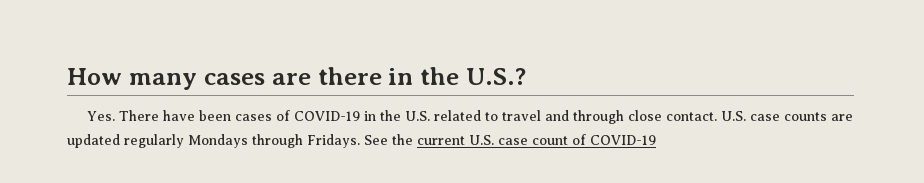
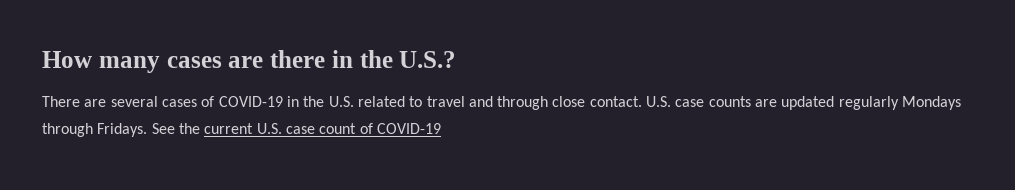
- Yes. There have been cases of COVID-19 in the U.S. related to travel and through close contact.
+ There are several cases of COVID-19 in the U.S. related to travel and through close contact.

